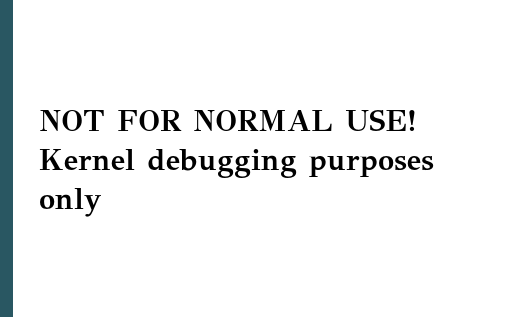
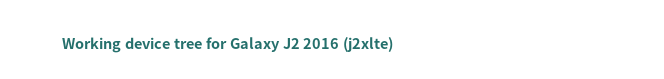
- NOT FOR NORMAL USE! Kernel debugging purposes only
+ Working device tree for Galaxy J2 2016 (j2xlte)

